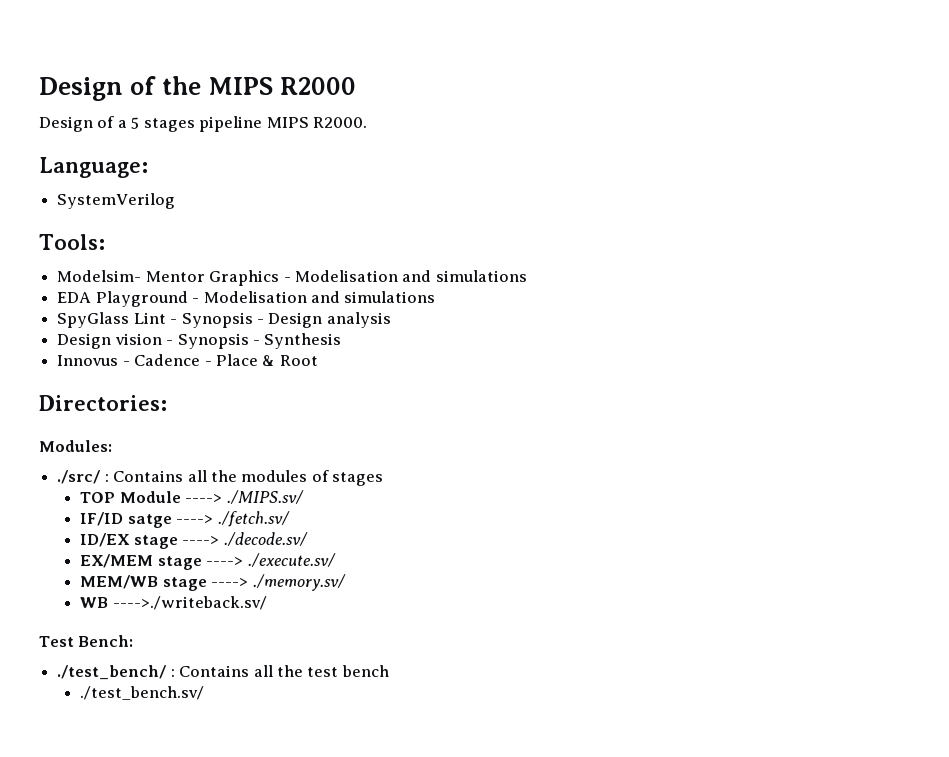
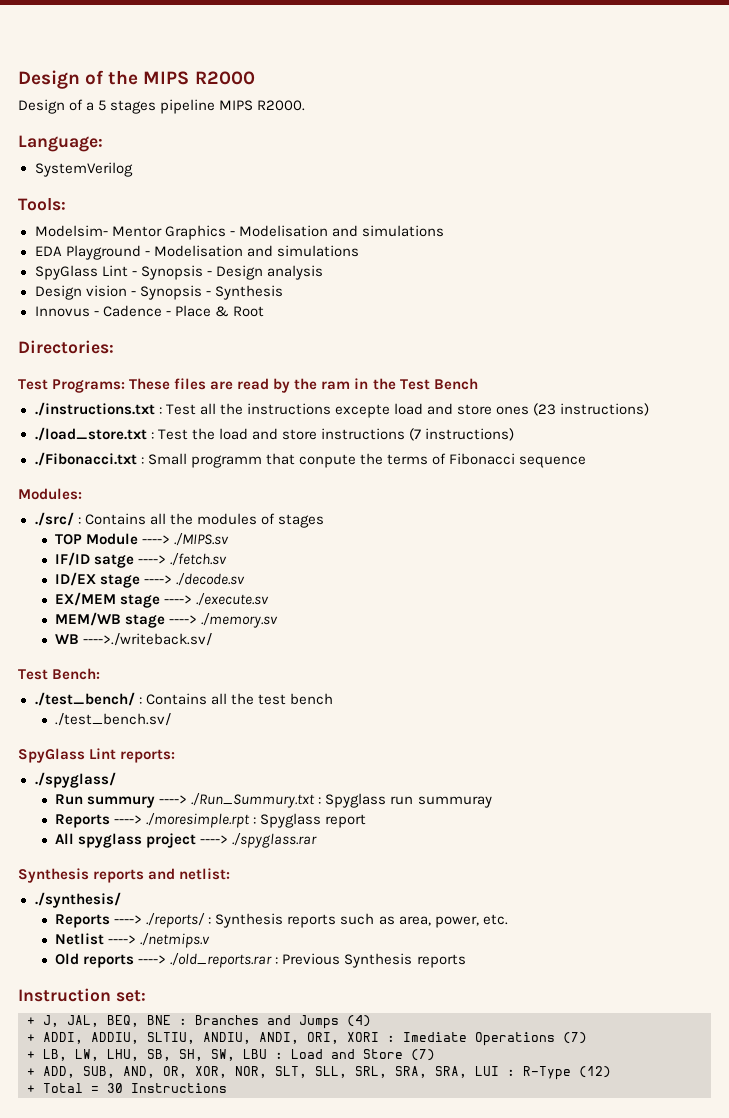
+ Test Programs: These files are read by the ram in the Test Bench
+ ./instructions.txt : Test all the instructions excepte load and store ones (23 instructions)
+ ./load_store.txt : Test the load and store instructions (7 instructions)
+ ./Fibonacci.txt : Small programm that conpute the terms of Fibonacci sequence
- TOP Module ----> ./MIPS.sv/
+ TOP Module ----> ./MIPS.sv
- IF/ID satge ----> ./fetch.sv/
+ IF/ID satge ----> ./fetch.sv
- ID/EX stage ----> ./decode.sv/
+ ID/EX stage ----> ./decode.sv
- EX/MEM stage ----> ./execute.sv/
+ EX/MEM stage ----> ./execute.sv
- MEM/WB stage ----> ./memory.sv/
+ MEM/WB stage ----> ./memory.sv
+ SpyGlass Lint reports:
+ ./spyglass/
+ Run summury ----> ./Run_Summury.txt : Spyglass run summuray
+ Reports ----> ./moresimple.rpt : Spyglass report
+ All spyglass project ----> ./spyglass.rar
+ Synthesis reports and netlist:
+ ./synthesis/
+ Reports ----> ./reports/ : Synthesis reports such as area, power, etc.
+ Netlist ----> ./netmips.v
+ Old reports ----> ./old_reports.rar : Previous Synthesis reports
+ Instruction set:
+ + J, JAL, BEQ, BNE : Branches and Jumps (4)
+ + ADDI, ADDIU, SLTIU, ANDIU, ANDI, ORI, XORI : Imediate Operations (7)
+ + LB, LW, LHU, SB, SH, SW, LBU : Load and Store (7)
+ + ADD, SUB, AND, OR, XOR, NOR, SLT, SLL, SRL, SRA, SRA, LUI : R-Type (12)
+ + Total = 30 Instructions

